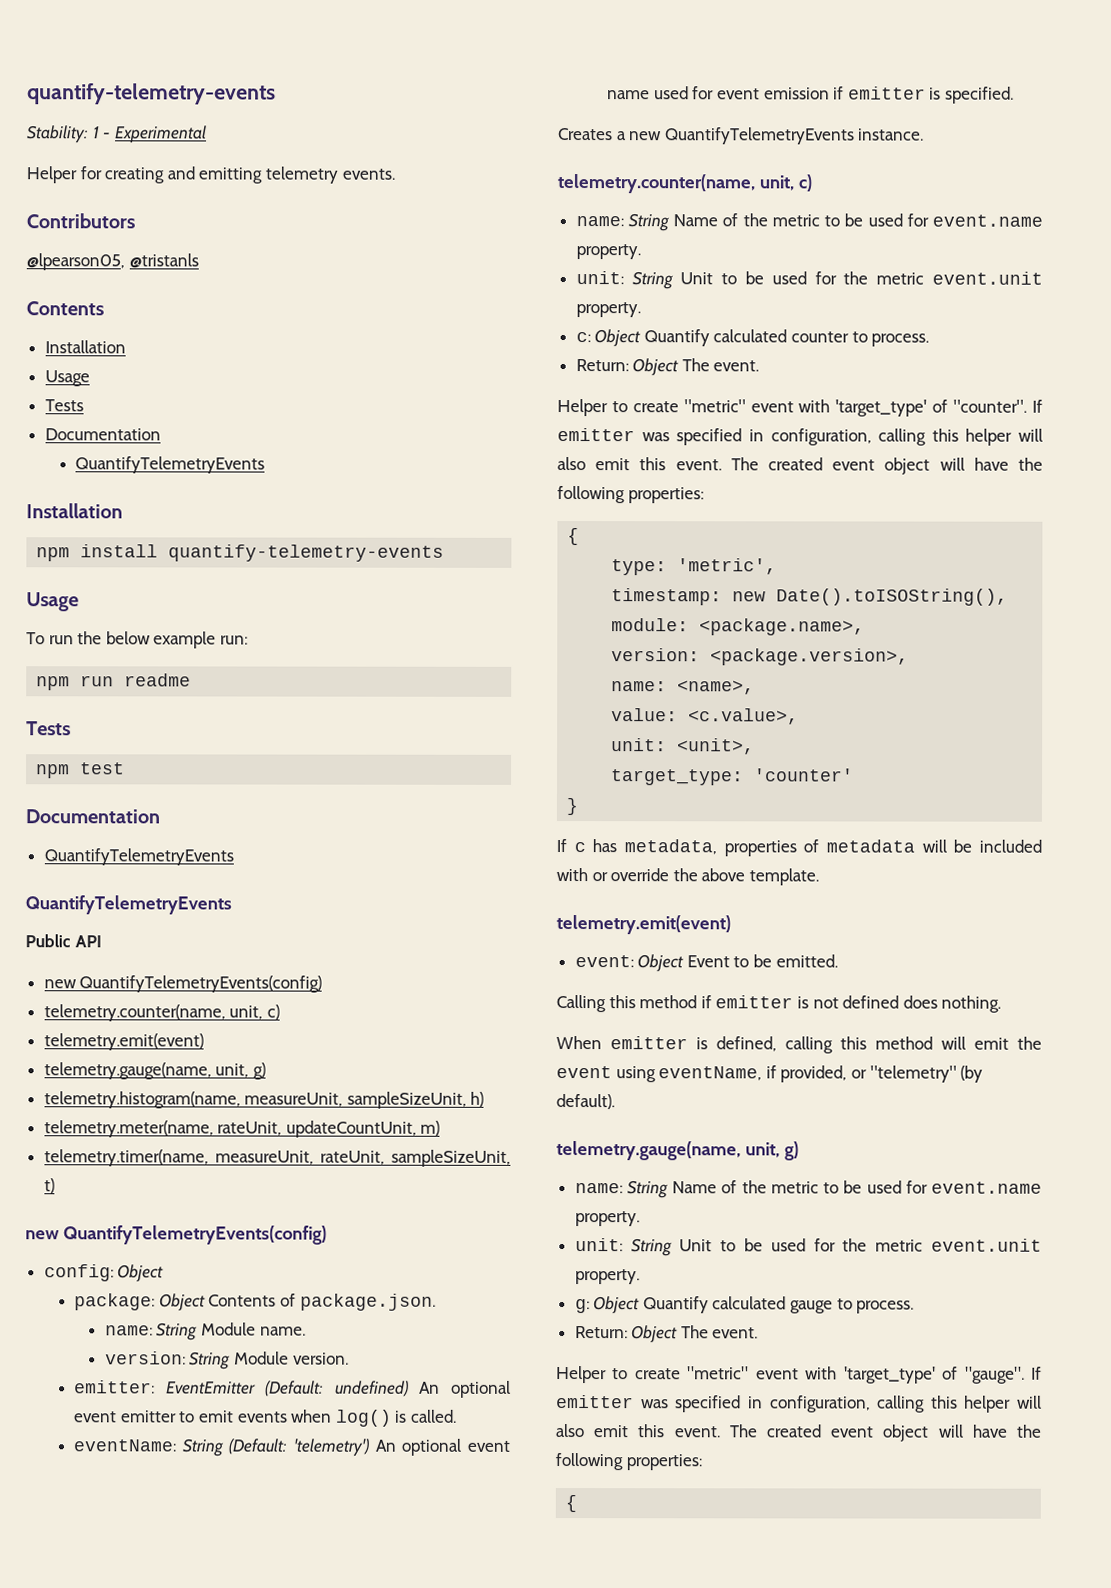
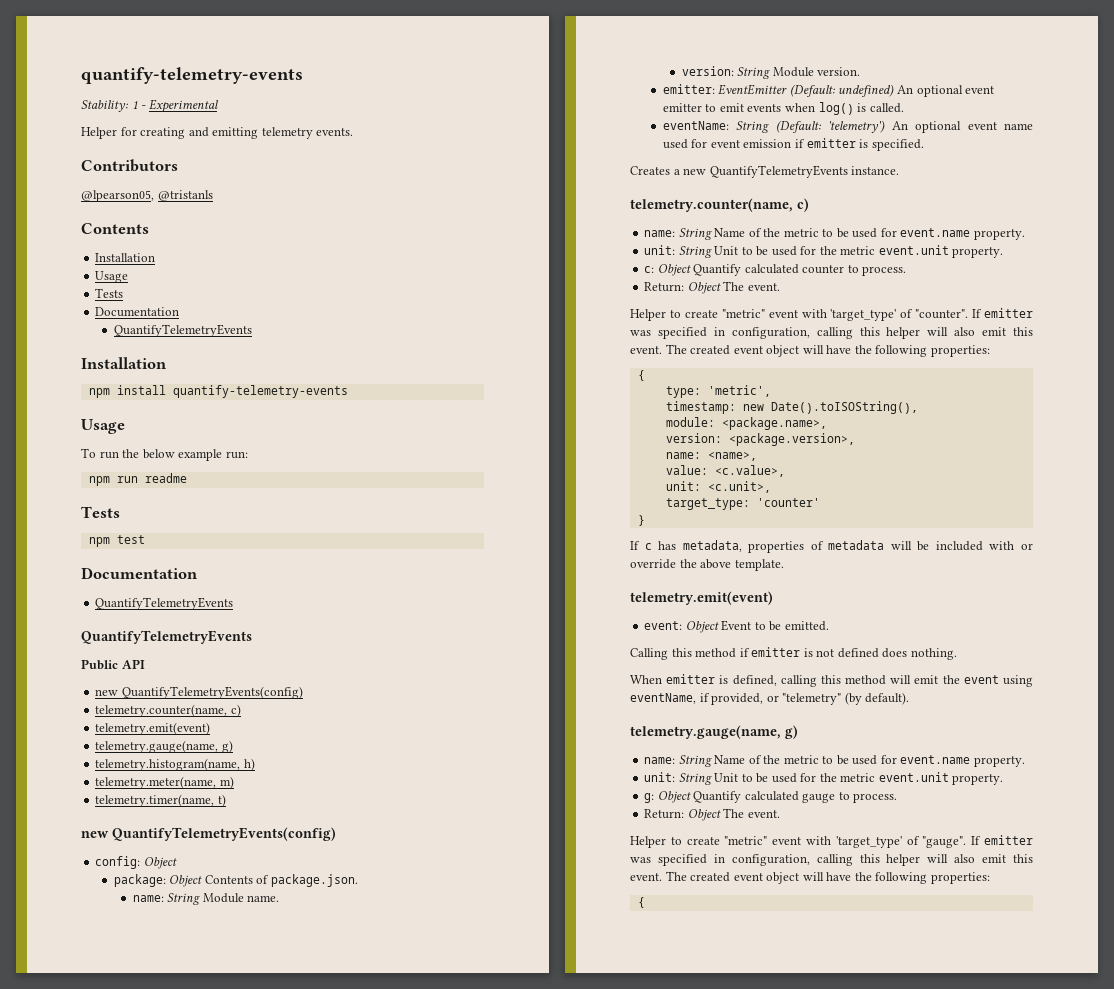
  Public API
  new QuantifyTelemetryEvents(config)
- telemetry.counter(name, unit, c)
+ telemetry.counter(name, c)
  telemetry.emit(event)
- telemetry.gauge(name, unit, g)
+ telemetry.gauge(name, g)
- telemetry.histogram(name, measureUnit, sampleSizeUnit, h)
+ telemetry.histogram(name, h)
- telemetry.meter(name, rateUnit, updateCountUnit, m)
+ telemetry.meter(name, m)
- telemetry.timer(name, measureUnit, rateUnit, sampleSizeUnit, t)
+ telemetry.timer(name, t)
  Creates a new QuantifyTelemetryEvents instance.
- telemetry.counter(name, unit, c)
+ telemetry.counter(name, c)
- unit: <unit>,
+ unit: <c.unit>,
  When emitter is defined, calling this method will emit the event using eventName, if provided, or "telemetry" (by default).
- telemetry.gauge(name, unit, g)
+ telemetry.gauge(name, g)

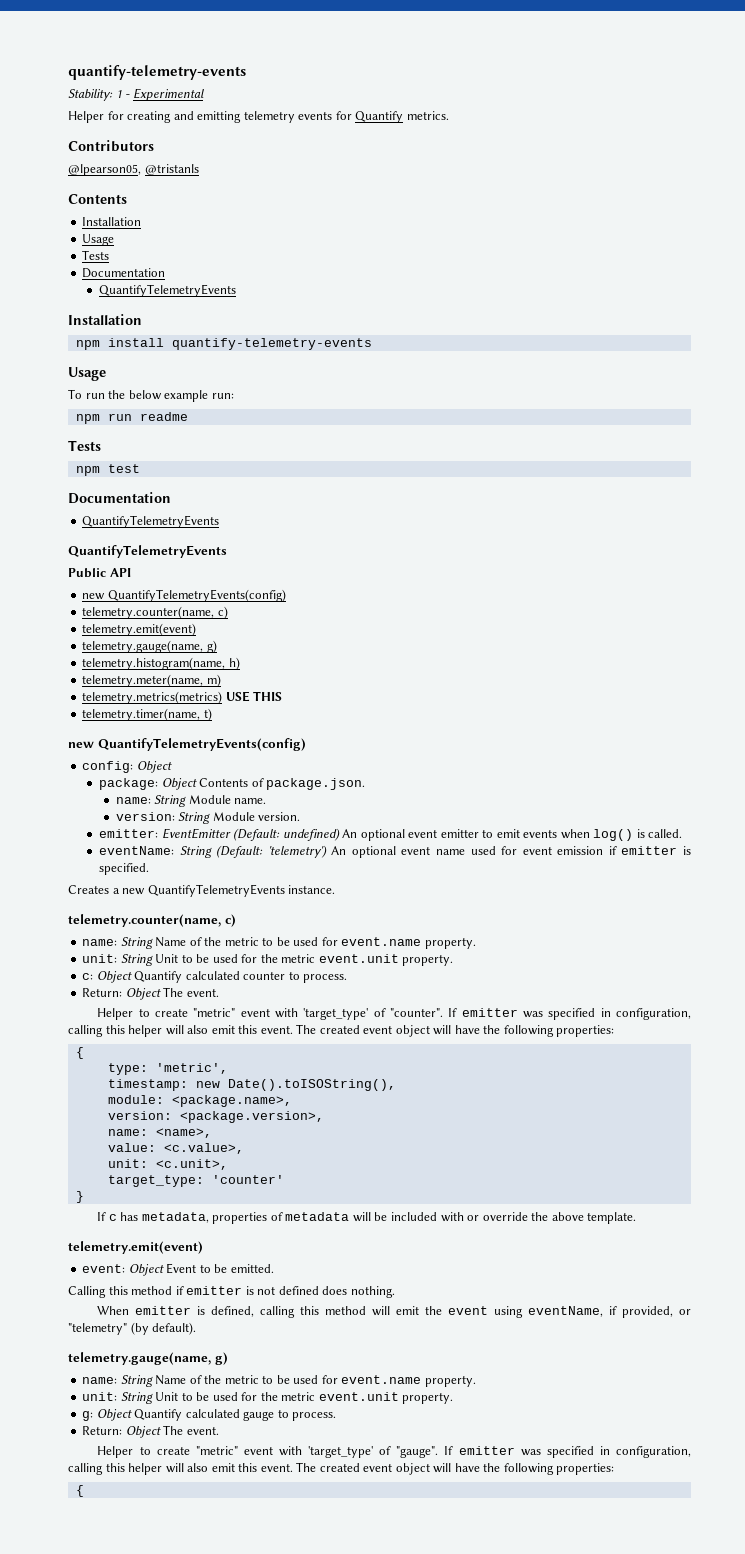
- Helper for creating and emitting telemetry events.
+ Helper for creating and emitting telemetry events for Quantify metrics.
+ telemetry.metrics(metrics) USE THIS

